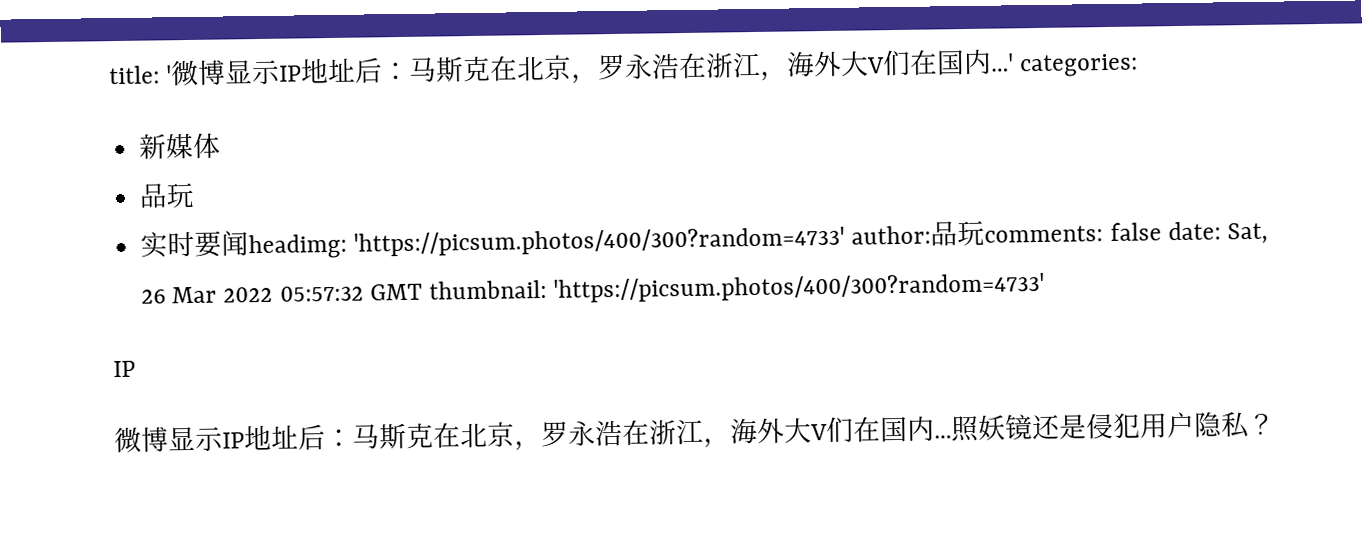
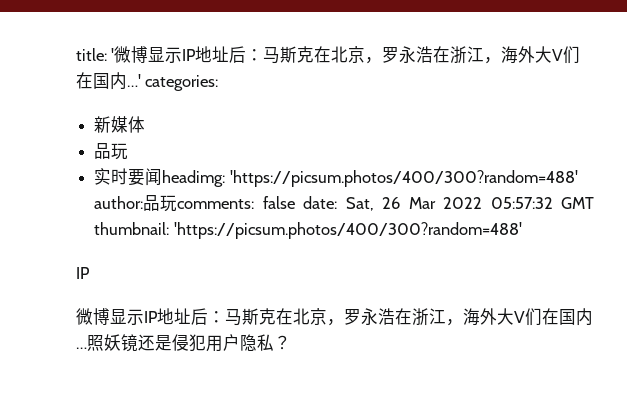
- 实时要闻headimg: 'https://picsum.photos/400/300?random=4733' author:品玩comments: false date: Sat, 26 Mar 2022 05:57:32 GMT thumbnail: 'https://picsum.photos/400/300?random=4733'
+ 实时要闻headimg: 'https://picsum.photos/400/300?random=488' author:品玩comments: false date: Sat, 26 Mar 2022 05:57:32 GMT thumbnail: 'https://picsum.photos/400/300?random=488'

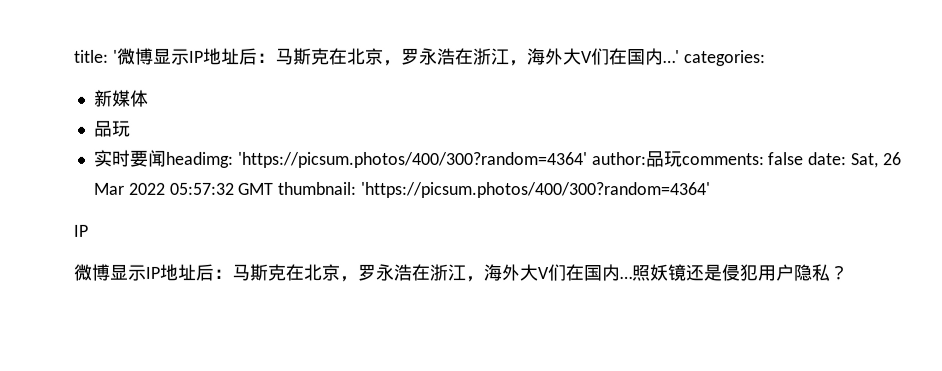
- 实时要闻headimg: 'https://picsum.photos/400/300?random=488' author:品玩comments: false date: Sat, 26 Mar 2022 05:57:32 GMT thumbnail: 'https://picsum.photos/400/300?random=488'
+ 实时要闻headimg: 'https://picsum.photos/400/300?random=4364' author:品玩comments: false date: Sat, 26 Mar 2022 05:57:32 GMT thumbnail: 'https://picsum.photos/400/300?random=4364'

